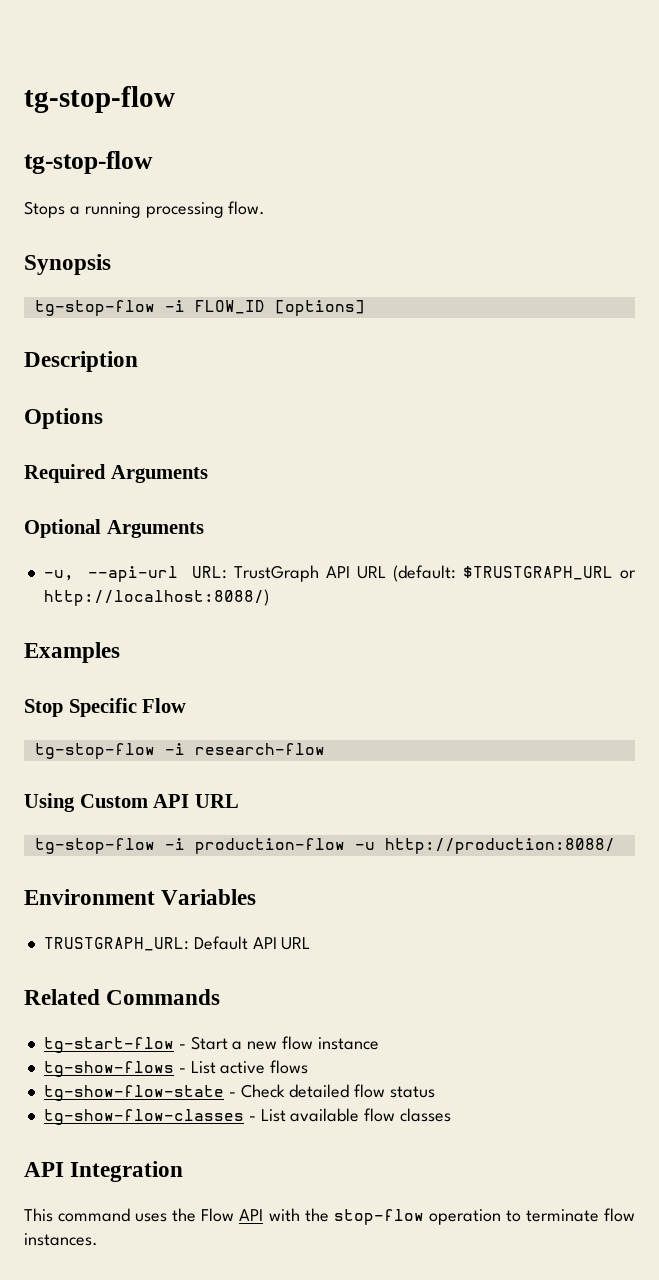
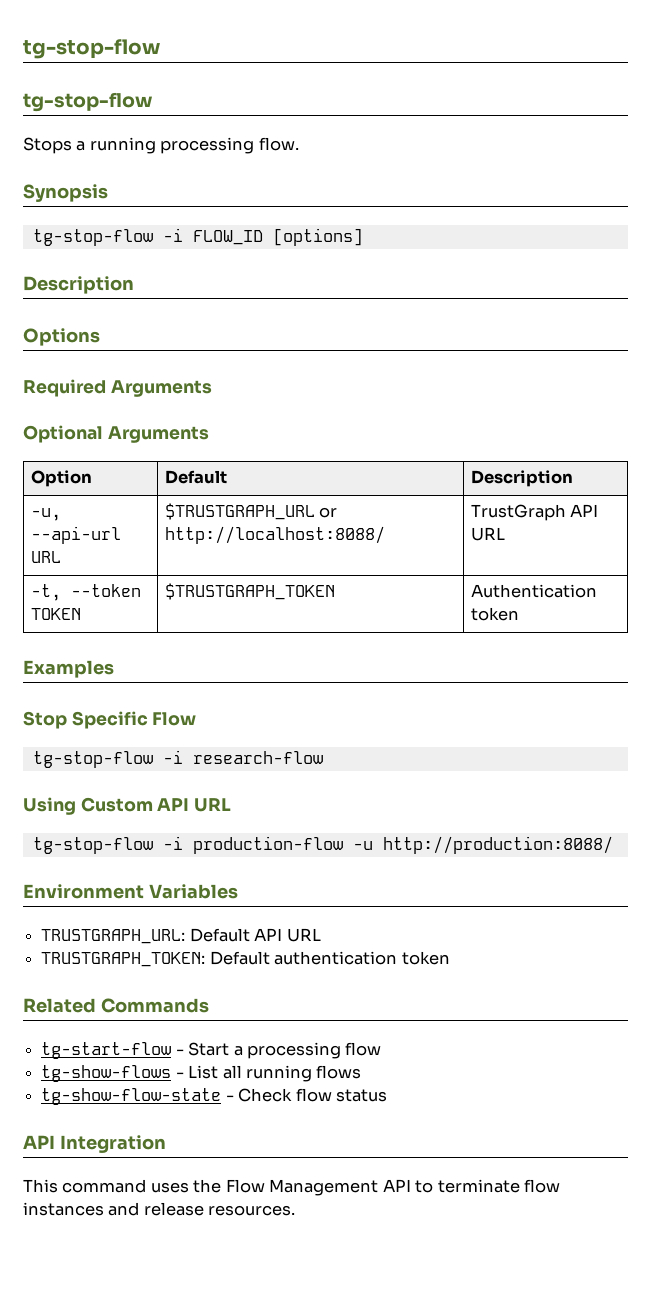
- -u, --api-url URL: TrustGraph API URL (default: $TRUSTGRAPH_URL or http://localhost:8088/)
+ Option | Default | Description
+ -u, --api-url URL | $TRUSTGRAPH_URL or http://localhost:8088/ | TrustGraph API URL
+ -t, --token TOKEN | $TRUSTGRAPH_TOKEN | Authentication token
+ TRUSTGRAPH_TOKEN: Default authentication token
- tg-start-flow - Start a new flow instance
+ tg-start-flow - Start a processing flow
- tg-show-flows - List active flows
+ tg-show-flows - List all running flows
- tg-show-flow-state - Check detailed flow status
+ tg-show-flow-state - Check flow status
- tg-show-flow-classes - List available flow classes
- This command uses the Flow API with the stop-flow operation to terminate flow instances.
+ This command uses the Flow Management API to terminate flow instances and release resources.

